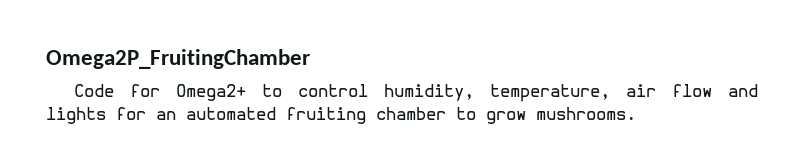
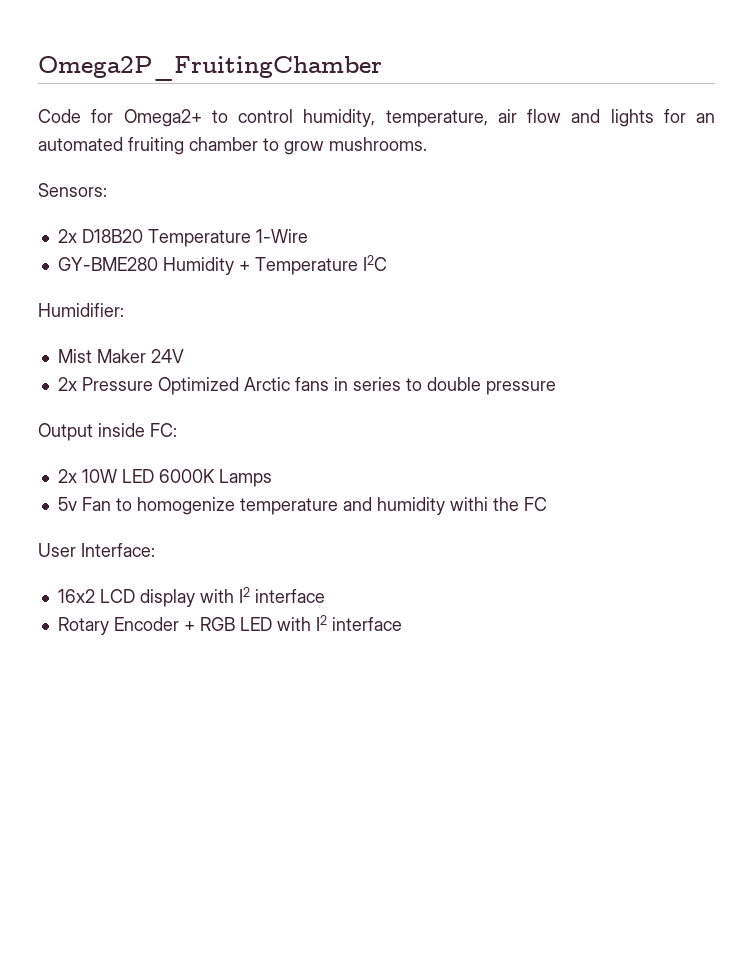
+ Sensors:
+ 2x D18B20 Temperature 1-Wire
+ GY-BME280 Humidity + Temperature I2C
+ Humidifier:
+ Mist Maker 24V
+ 2x Pressure Optimized Arctic fans in series to double pressure
+ Output inside FC:
+ 2x 10W LED 6000K Lamps
+ 5v Fan to homogenize temperature and humidity withi the FC
+ User Interface:
+ 16x2 LCD display with I2 interface
+ Rotary Encoder + RGB LED with I2 interface

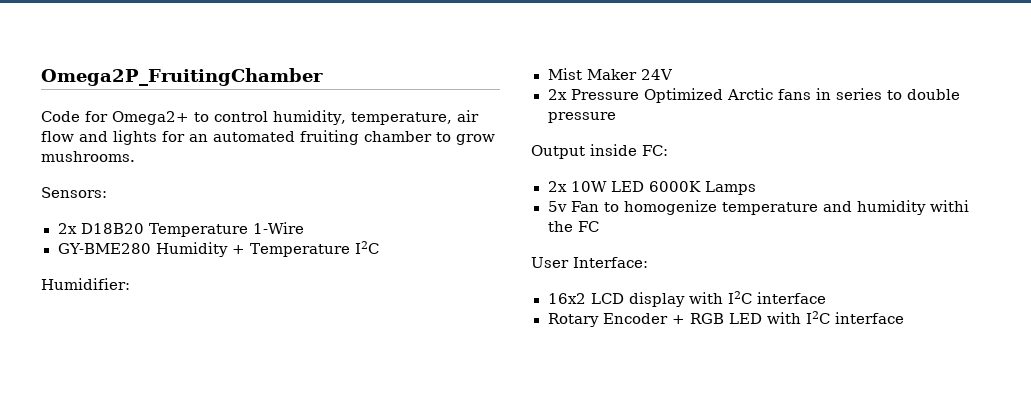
- 16x2 LCD display with I2 interface
+ 16x2 LCD display with I2C interface
- Rotary Encoder + RGB LED with I2 interface
+ Rotary Encoder + RGB LED with I2C interface

